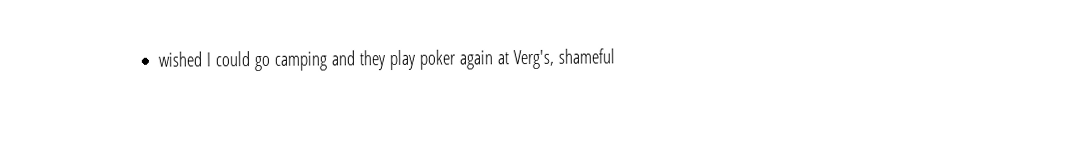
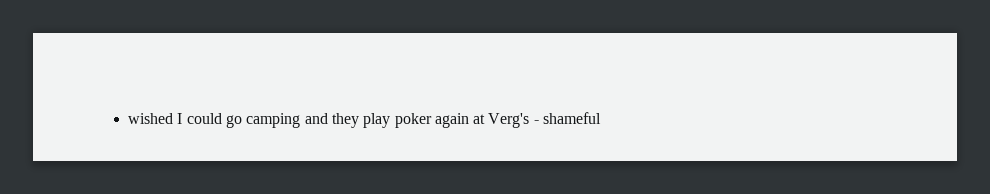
- wished I could go camping and they play poker again at Verg's, shameful
+ wished I could go camping and they play poker again at Verg's - shameful

